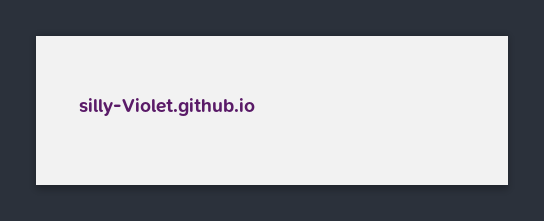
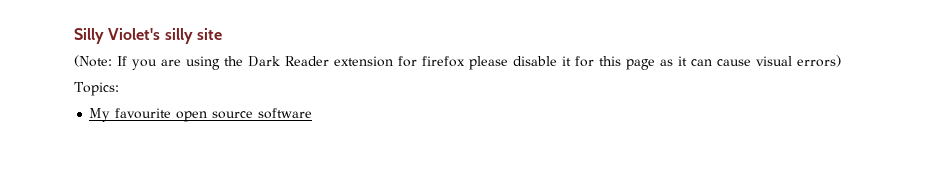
- silly-Violet.github.io
+ Silly Violet's silly site
+ (Note: If you are using the Dark Reader extension for firefox please disable it for this page as it can cause visual errors)
+ Topics:
+ My favourite open source software

